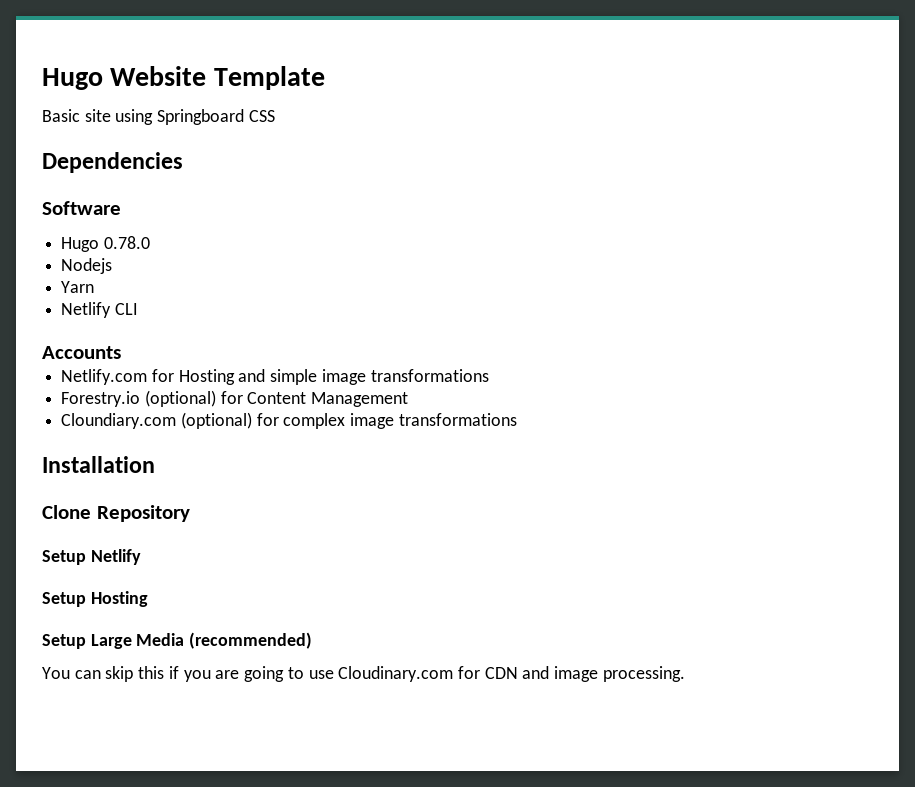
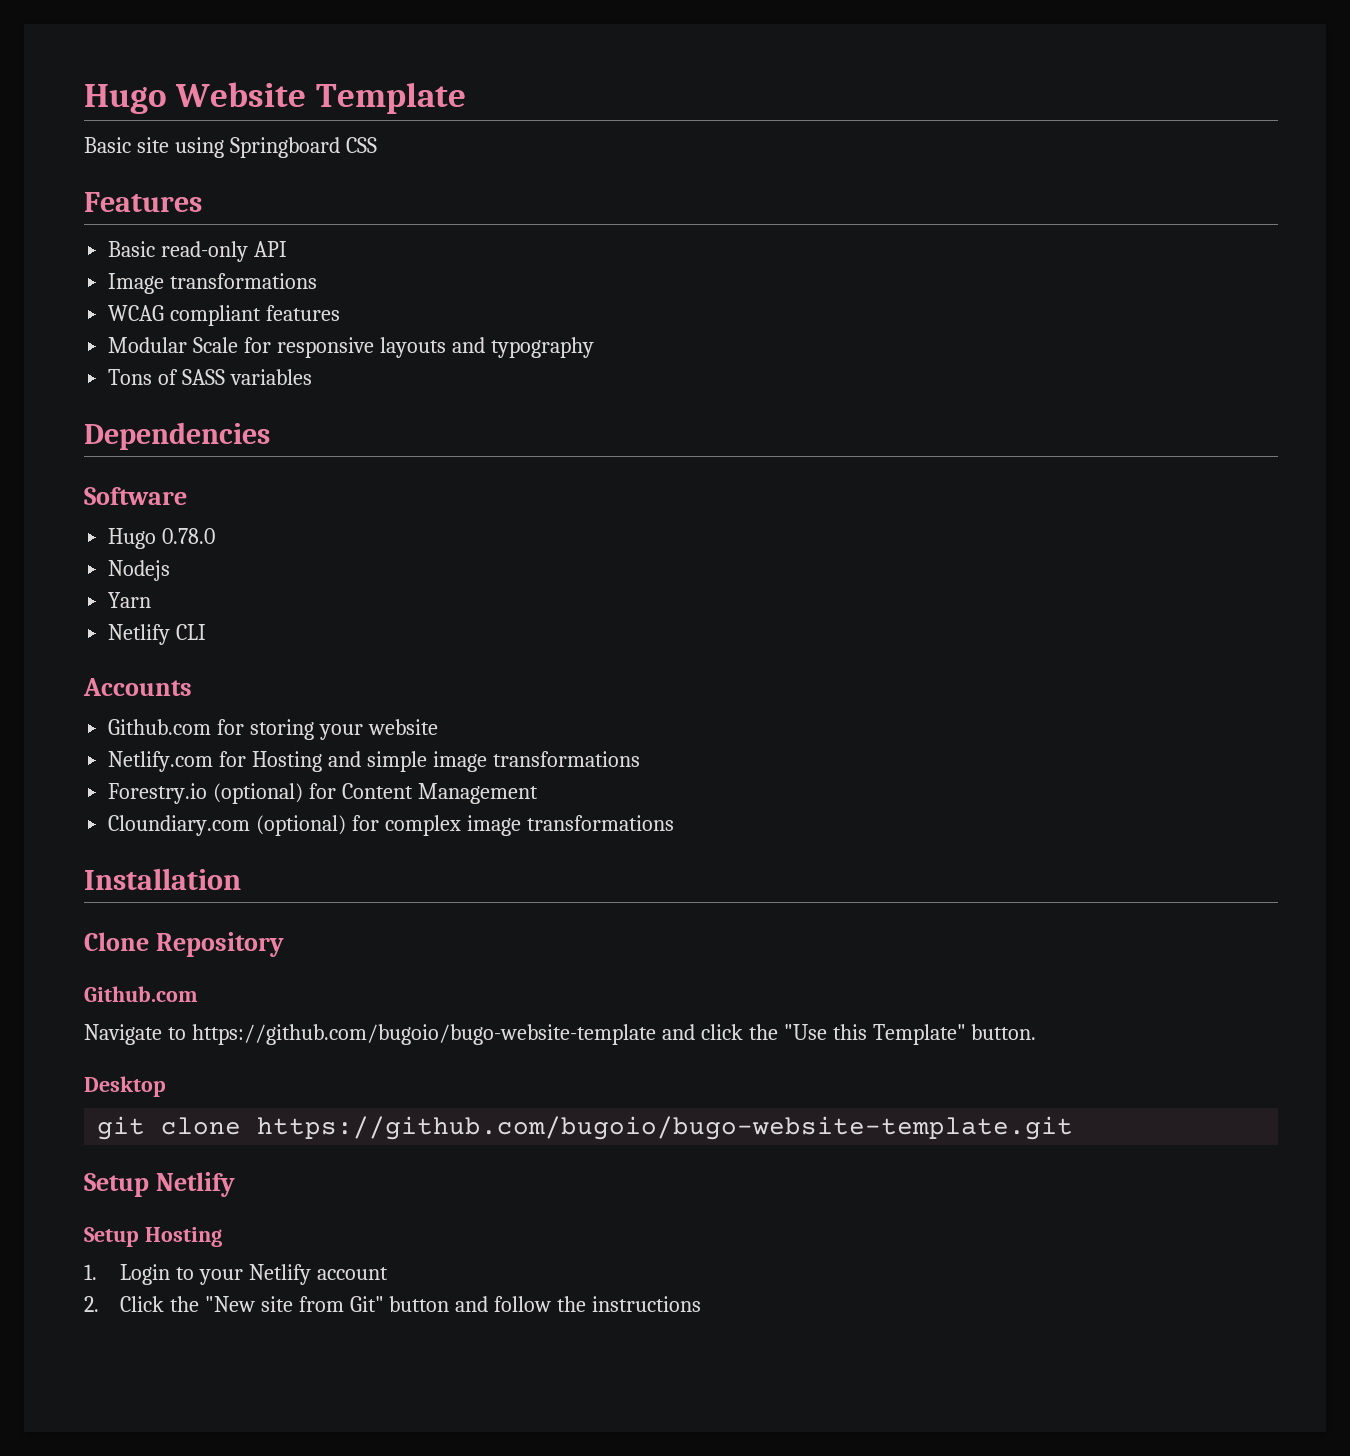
+ Features
+ Basic read-only API
+ Image transformations
+ WCAG compliant features
+ Modular Scale for responsive layouts and typography
+ Tons of SASS variables
+ Github.com for storing your website
  Clone Repository
+ Github.com
+ Navigate to https://github.com/bugoio/bugo-website-template and click the "Use this Template" button.
+ Desktop
+ git clone https://github.com/bugoio/bugo-website-template.git
  Setup Netlify
  Setup Hosting
- Setup Large Media (recommended)
- You can skip this if you are going to use Cloudinary.com for CDN and image processing.
+ 1. Login to your Netlify account
+ 2. Click the "New site from Git" button and follow the instructions

